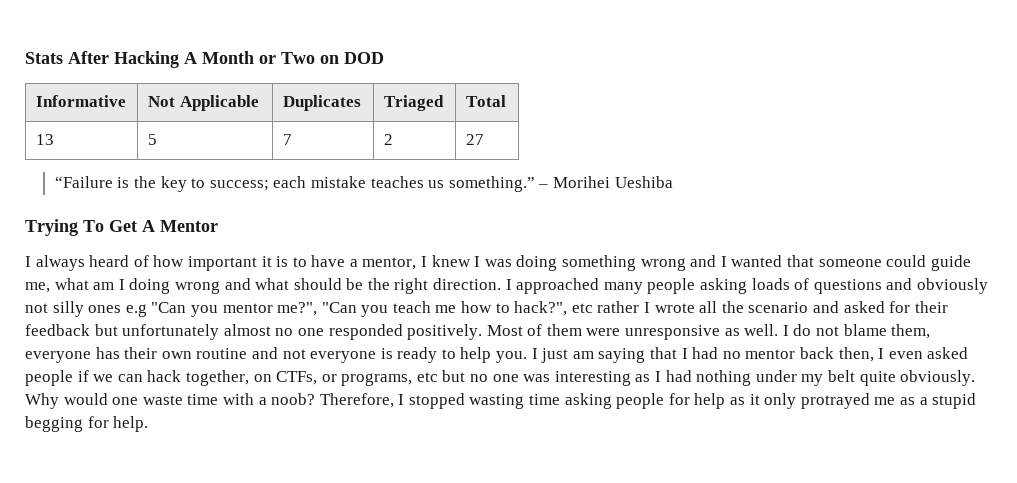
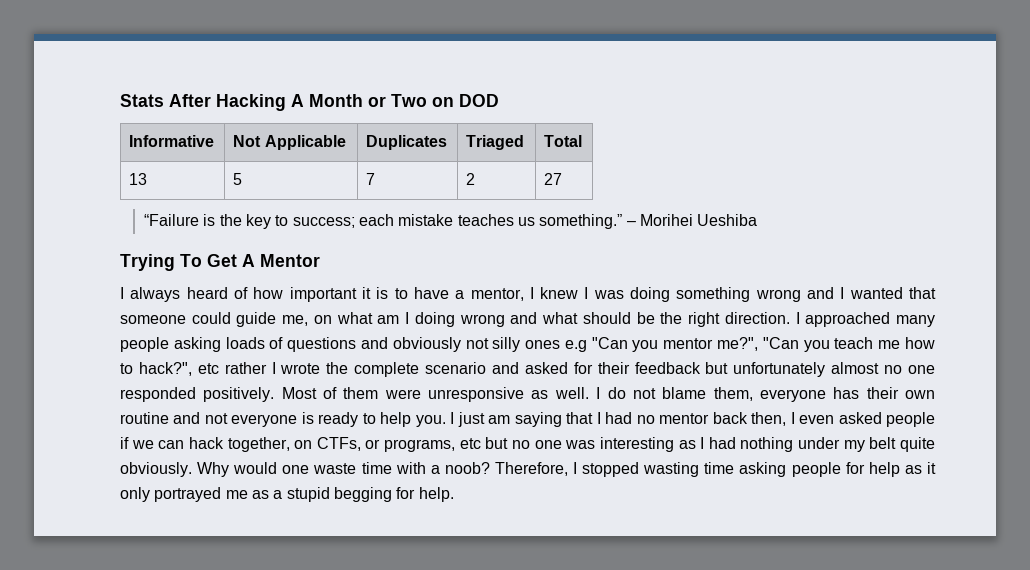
- I always heard of how important it is to have a mentor, I knew I was doing something wrong and I wanted that someone could guide me, what am I doing wrong and what should be the right direction.
+ I always heard of how important it is to have a mentor, I knew I was doing something wrong and I wanted that someone could guide me, on what am I doing wrong and what should be the right direction.
- I approached many people asking loads of questions and obviously not silly ones e.g "Can you mentor me?", "Can you teach me how to hack?", etc rather I wrote all the scenario and asked for their feedback but unfortunately almost no one responded positively.
+ I approached many people asking loads of questions and obviously not silly ones e.g "Can you mentor me?", "Can you teach me how to hack?", etc rather I wrote the complete scenario and asked for their feedback but unfortunately almost no one responded positively.
- Therefore, I stopped wasting time asking people for help as it only protrayed me as a stupid begging for help.
+ Therefore, I stopped wasting time asking people for help as it only portrayed me as a stupid begging for help.

